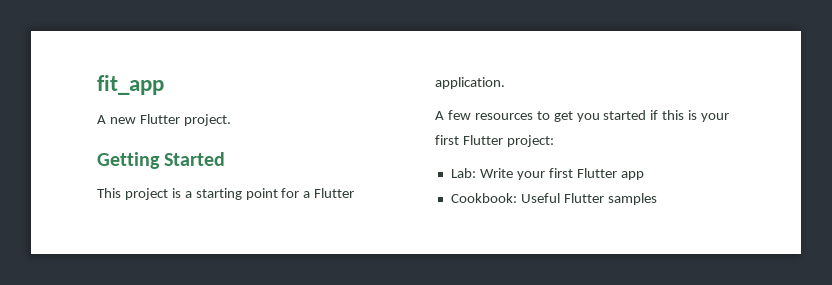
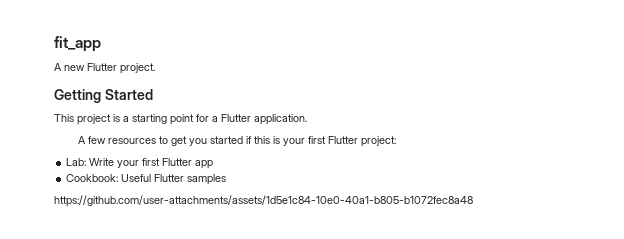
+ https://github.com/user-attachments/assets/1d5e1c84-10e0-40a1-b805-b1072fec8a48

